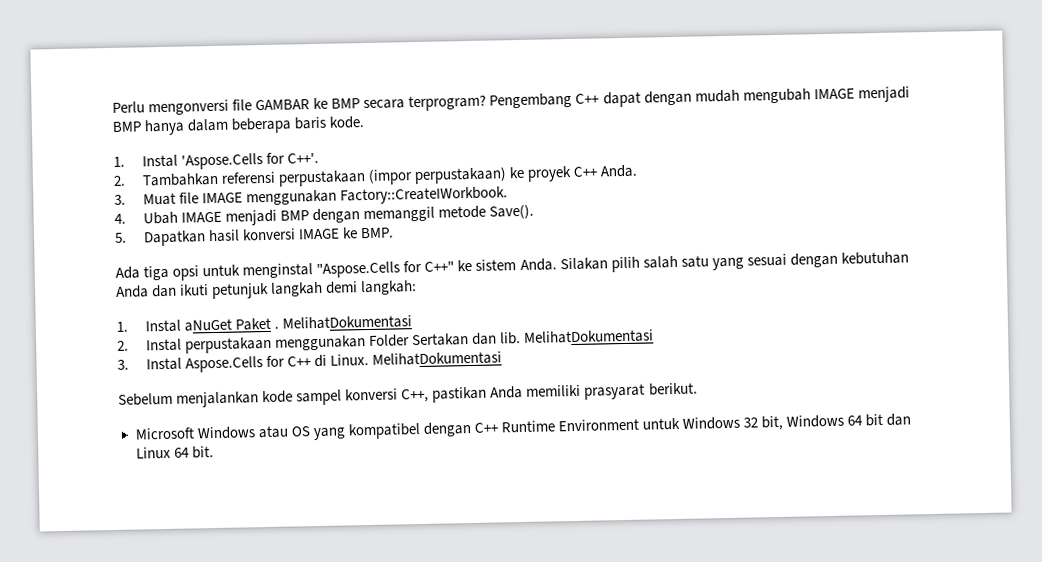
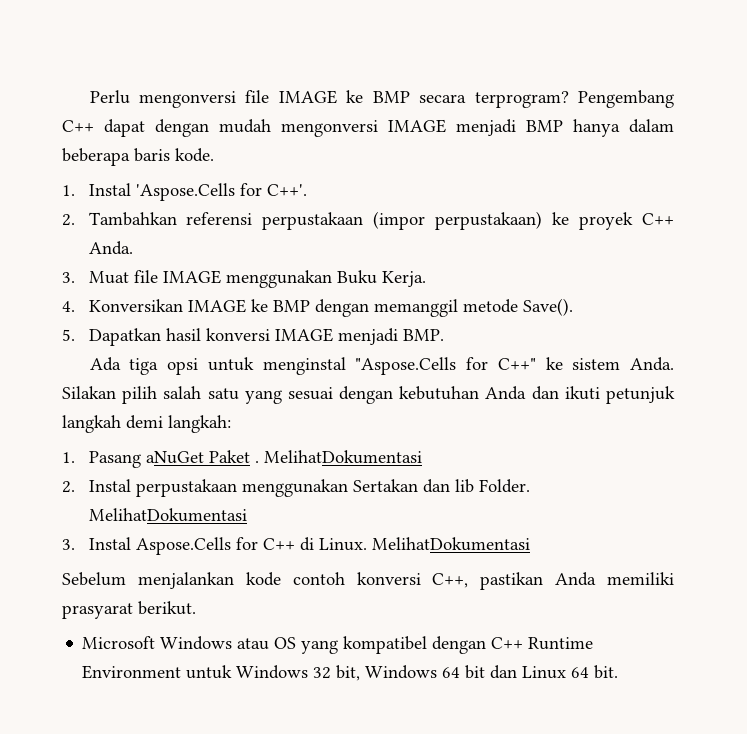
- Perlu mengonversi file GAMBAR ke BMP secara terprogram?
+ Perlu mengonversi file IMAGE ke BMP secara terprogram?
- Pengembang C++ dapat dengan mudah mengubah IMAGE menjadi BMP hanya dalam beberapa baris kode.
+ Pengembang C++ dapat dengan mudah mengonversi IMAGE menjadi BMP hanya dalam beberapa baris kode.
- 3. Muat file IMAGE menggunakan Factory::CreateIWorkbook.
+ 3. Muat file IMAGE menggunakan Buku Kerja.
- 4. Ubah IMAGE menjadi BMP dengan memanggil metode Save().
+ 4. Konversikan IMAGE ke BMP dengan memanggil metode Save().
- 5. Dapatkan hasil konversi IMAGE ke BMP.
+ 5. Dapatkan hasil konversi IMAGE menjadi BMP.
- 1. Instal aNuGet Paket .
+ 1. Pasang aNuGet Paket .
- 2. Instal perpustakaan menggunakan Folder Sertakan dan lib.
+ 2. Instal perpustakaan menggunakan Sertakan dan lib Folder.
- Sebelum menjalankan kode sampel konversi C++, pastikan Anda memiliki prasyarat berikut.
+ Sebelum menjalankan kode contoh konversi C++, pastikan Anda memiliki prasyarat berikut.

